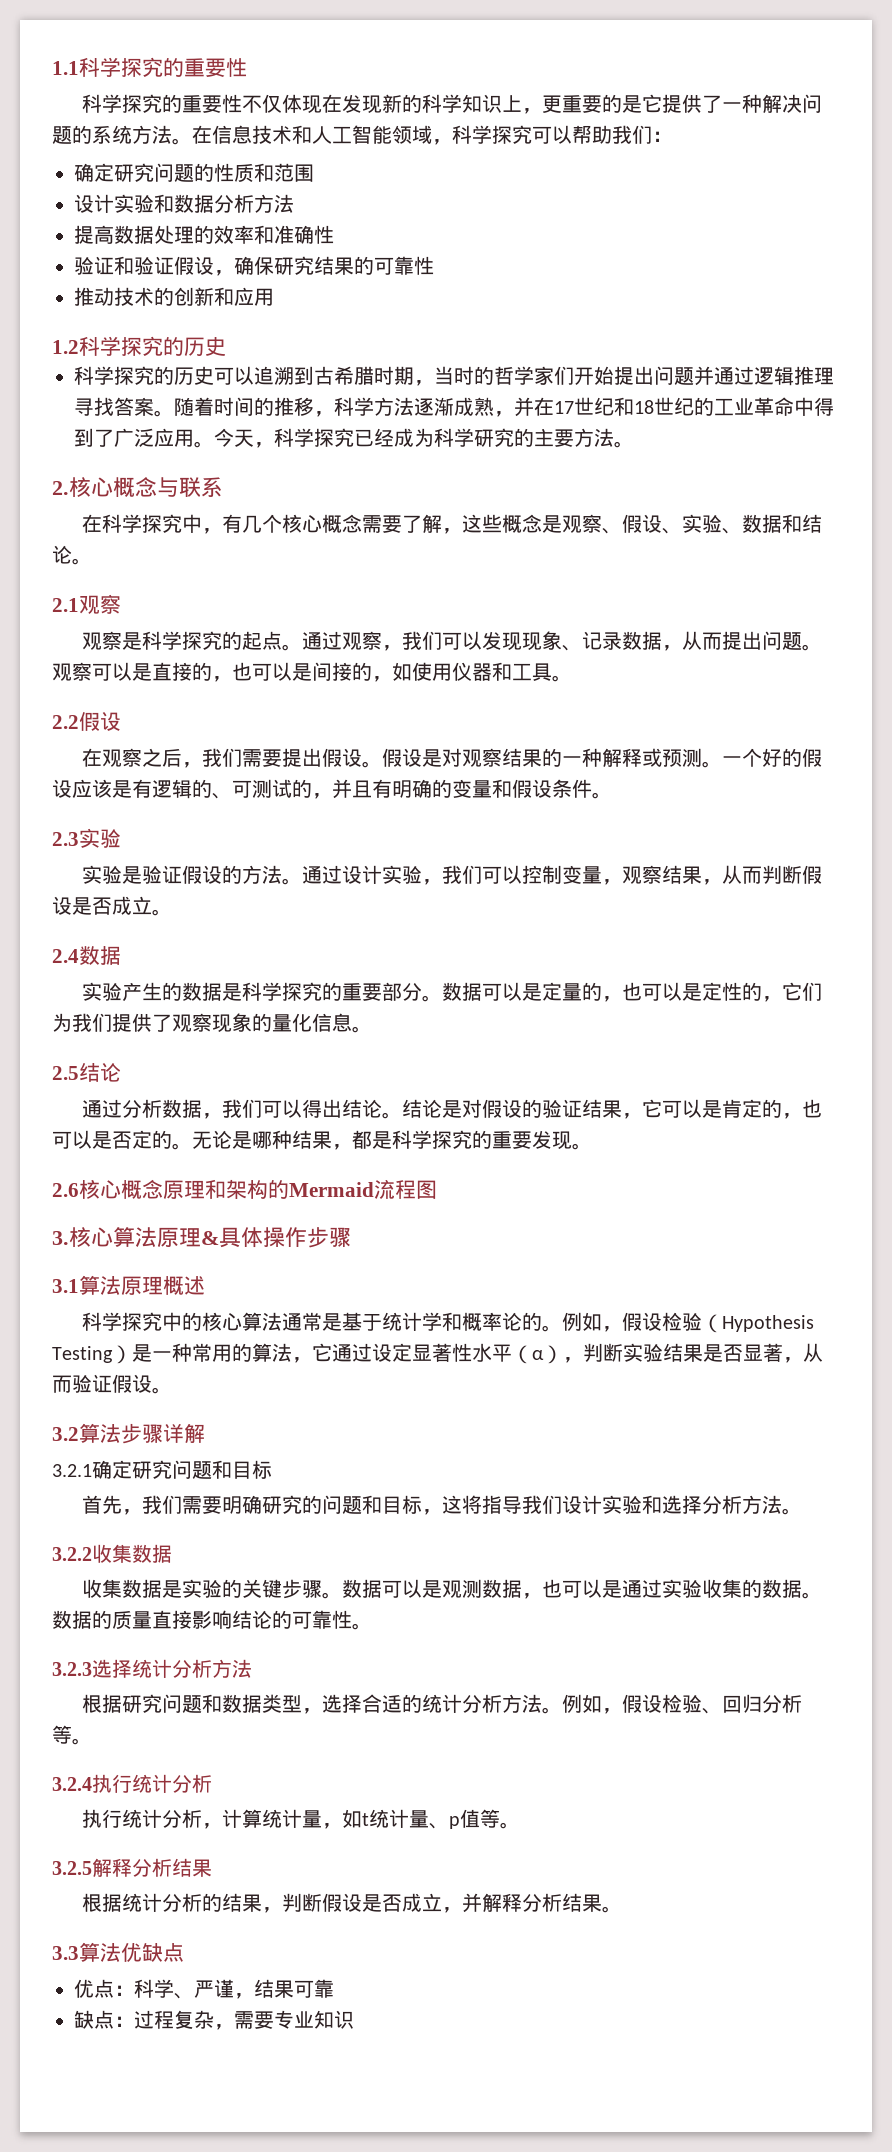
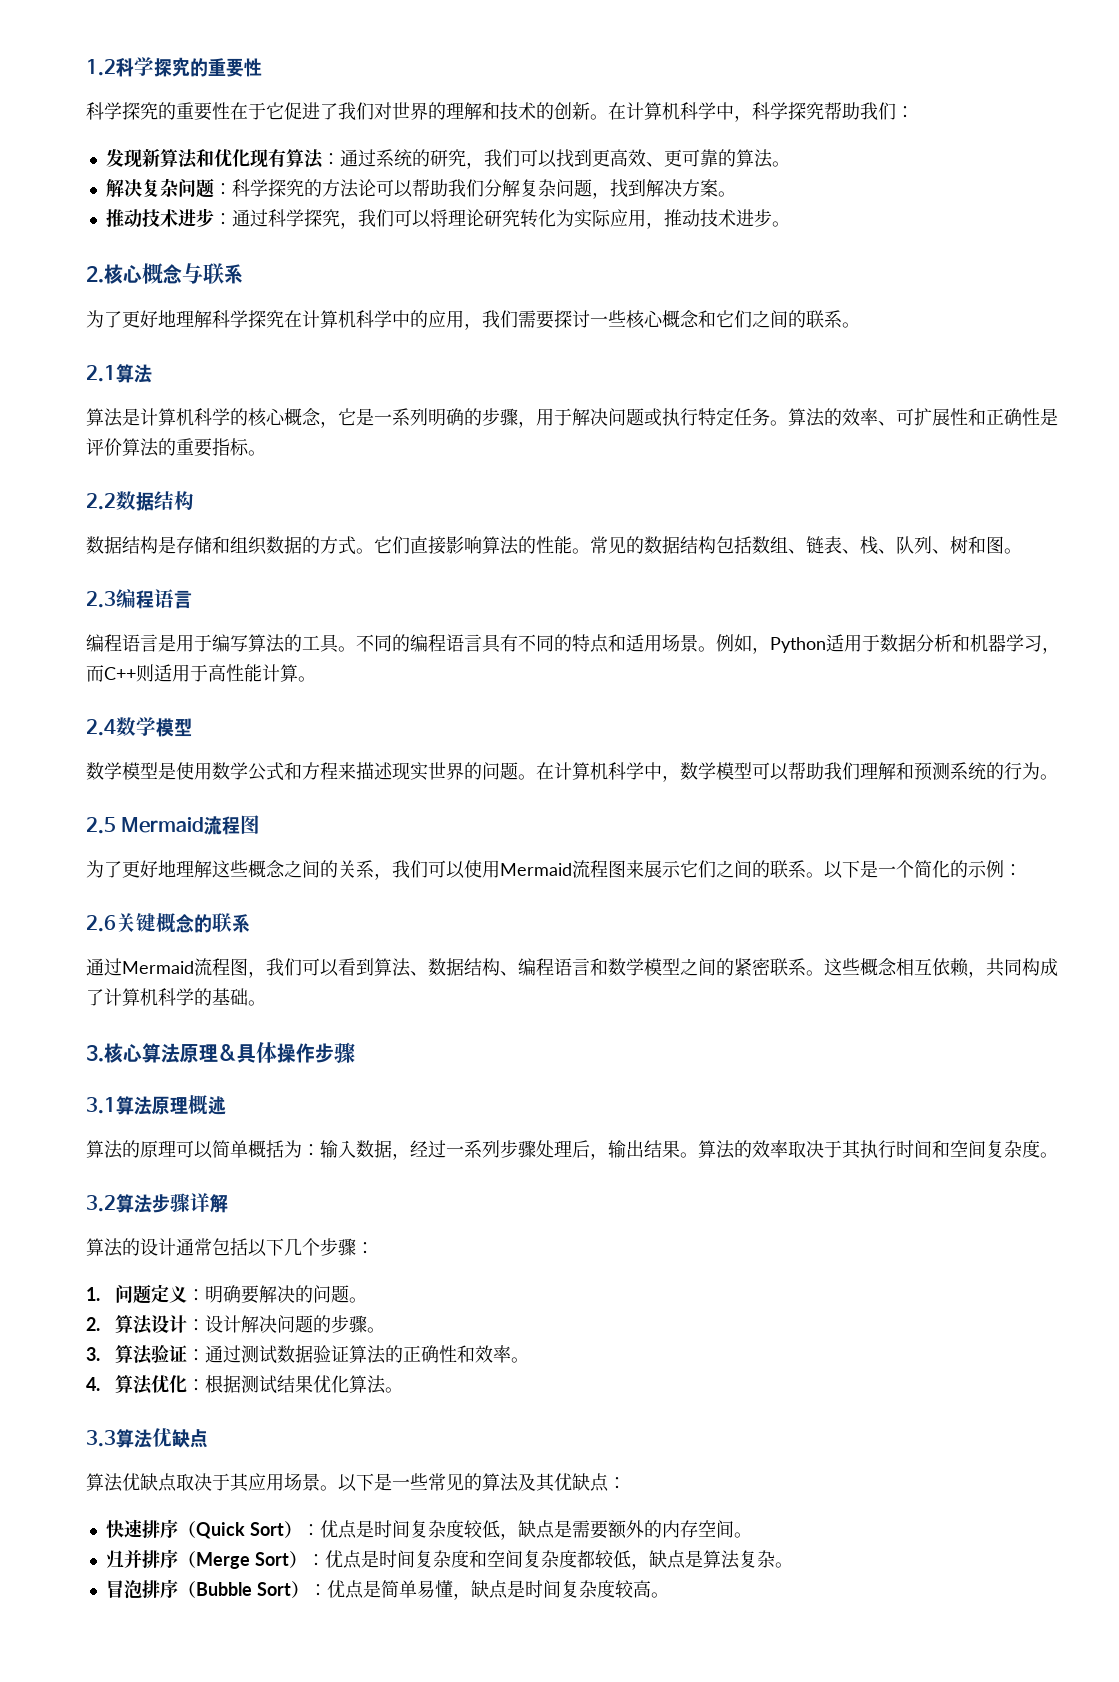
- 1.1科学探究的重要性
+ 1.2科学探究的重要性
- 科学探究的重要性不仅体现在发现新的科学知识上，更重要的是它提供了一种解决问题的系统方法。在信息技术和人工智能领域，科学探究可以帮助我们：
- 确定研究问题的性质和范围
- 设计实验和数据分析方法
- 提高数据处理的效率和准确性
- 验证和验证假设，确保研究结果的可靠性
- 推动技术的创新和应用
- 1.2科学探究的历史
- 科学探究的历史可以追溯到古希腊时期，当时的哲学家们开始提出问题并通过逻辑推理寻找答案。随着时间的推移，科学方法逐渐成熟，并在17世纪和18世纪的工业革命中得到了广泛应用。今天，科学探究已经成为科学研究的主要方法。
+ 科学探究的重要性在于它促进了我们对世界的理解和技术的创新。在计算机科学中，科学探究帮助我们：
+ 发现新算法和优化现有算法：通过系统的研究，我们可以找到更高效、更可靠的算法。
+ 解决复杂问题：科学探究的方法论可以帮助我们分解复杂问题，找到解决方案。
+ 推动技术进步：通过科学探究，我们可以将理论研究转化为实际应用，推动技术进步。
- 在科学探究中，有几个核心概念需要了解，这些概念是观察、假设、实验、数据和结论。
- 2.1观察
- 观察是科学探究的起点。通过观察，我们可以发现现象、记录数据，从而提出问题。观察可以是直接的，也可以是间接的，如使用仪器和工具。
- 2.2假设
- 在观察之后，我们需要提出假设。假设是对观察结果的一种解释或预测。一个好的假设应该是有逻辑的、可测试的，并且有明确的变量和假设条件。
- 2.3实验
- 实验是验证假设的方法。通过设计实验，我们可以控制变量，观察结果，从而判断假设是否成立。
- 2.4数据
- 实验产生的数据是科学探究的重要部分。数据可以是定量的，也可以是定性的，它们为我们提供了观察现象的量化信息。
- 2.5结论
- 通过分析数据，我们可以得出结论。结论是对假设的验证结果，它可以是肯定的，也可以是否定的。无论是哪种结果，都是科学探究的重要发现。
- 2.6核心概念原理和架构的Mermaid流程图
+ 为了更好地理解科学探究在计算机科学中的应用，我们需要探讨一些核心概念和它们之间的联系。
+ 2.1算法
+ 算法是计算机科学的核心概念，它是一系列明确的步骤，用于解决问题或执行特定任务。算法的效率、可扩展性和正确性是评价算法的重要指标。
+ 2.2数据结构
+ 数据结构是存储和组织数据的方式。它们直接影响算法的性能。常见的数据结构包括数组、链表、栈、队列、树和图。
+ 2.3编程语言
+ 编程语言是用于编写算法的工具。不同的编程语言具有不同的特点和适用场景。例如，Python适用于数据分析和机器学习，而C++则适用于高性能计算。
+ 2.4数学模型
+ 数学模型是使用数学公式和方程来描述现实世界的问题。在计算机科学中，数学模型可以帮助我们理解和预测系统的行为。
+ 2.5 Mermaid流程图
+ 为了更好地理解这些概念之间的关系，我们可以使用Mermaid流程图来展示它们之间的联系。以下是一个简化的示例：
+ 2.6关键概念的联系
+ 通过Mermaid流程图，我们可以看到算法、数据结构、编程语言和数学模型之间的紧密联系。这些概念相互依赖，共同构成了计算机科学的基础。
- 科学探究中的核心算法通常是基于统计学和概率论的。例如，假设检验（Hypothesis Testing）是一种常用的算法，它通过设定显著性水平（α），判断实验结果是否显著，从而验证假设。
+ 算法的原理可以简单概括为：输入数据，经过一系列步骤处理后，输出结果。算法的效率取决于其执行时间和空间复杂度。
- 3.2.1确定研究问题和目标
- 首先，我们需要明确研究的问题和目标，这将指导我们设计实验和选择分析方法。
- 3.2.2收集数据
- 收集数据是实验的关键步骤。数据可以是观测数据，也可以是通过实验收集的数据。数据的质量直接影响结论的可靠性。
- 3.2.3选择统计分析方法
- 根据研究问题和数据类型，选择合适的统计分析方法。例如，假设检验、回归分析等。
- 3.2.4执行统计分析
- 执行统计分析，计算统计量，如t统计量、p值等。
- 3.2.5解释分析结果
- 根据统计分析的结果，判断假设是否成立，并解释分析结果。
+ 算法的设计通常包括以下几个步骤：
+ 1.问题定义：明确要解决的问题。
+ 2.算法设计：设计解决问题的步骤。
+ 3.算法验证：通过测试数据验证算法的正确性和效率。
+ 4.算法优化：根据测试结果优化算法。
  3.3算法优缺点
- 优点：科学、严谨，结果可靠
- 缺点：过程复杂，需要专业知识
+ 算法优缺点取决于其应用场景。以下是一些常见的算法及其优缺点：
+ 快速排序（Quick Sort）：优点是时间复杂度较低，缺点是需要额外的内存空间。
+ 归并排序（Merge Sort）：优点是时间复杂度和空间复杂度都较低，缺点是算法复杂。
+ 冒泡排序（Bubble Sort）：优点是简单易懂，缺点是时间复杂度较高。

